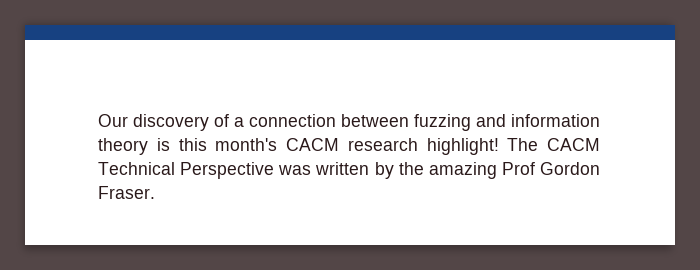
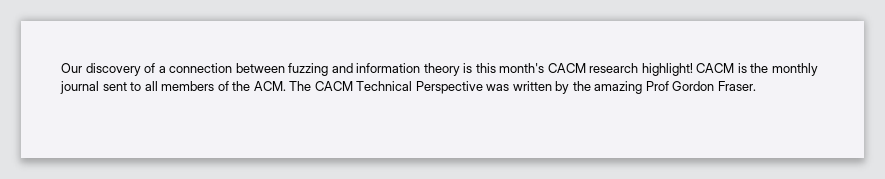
- The CACM Technical Perspective was written by the amazing Prof Gordon Fraser.
+ CACM is the monthly journal sent to all members of the ACM. The CACM Technical Perspective was written by the amazing Prof Gordon Fraser.

